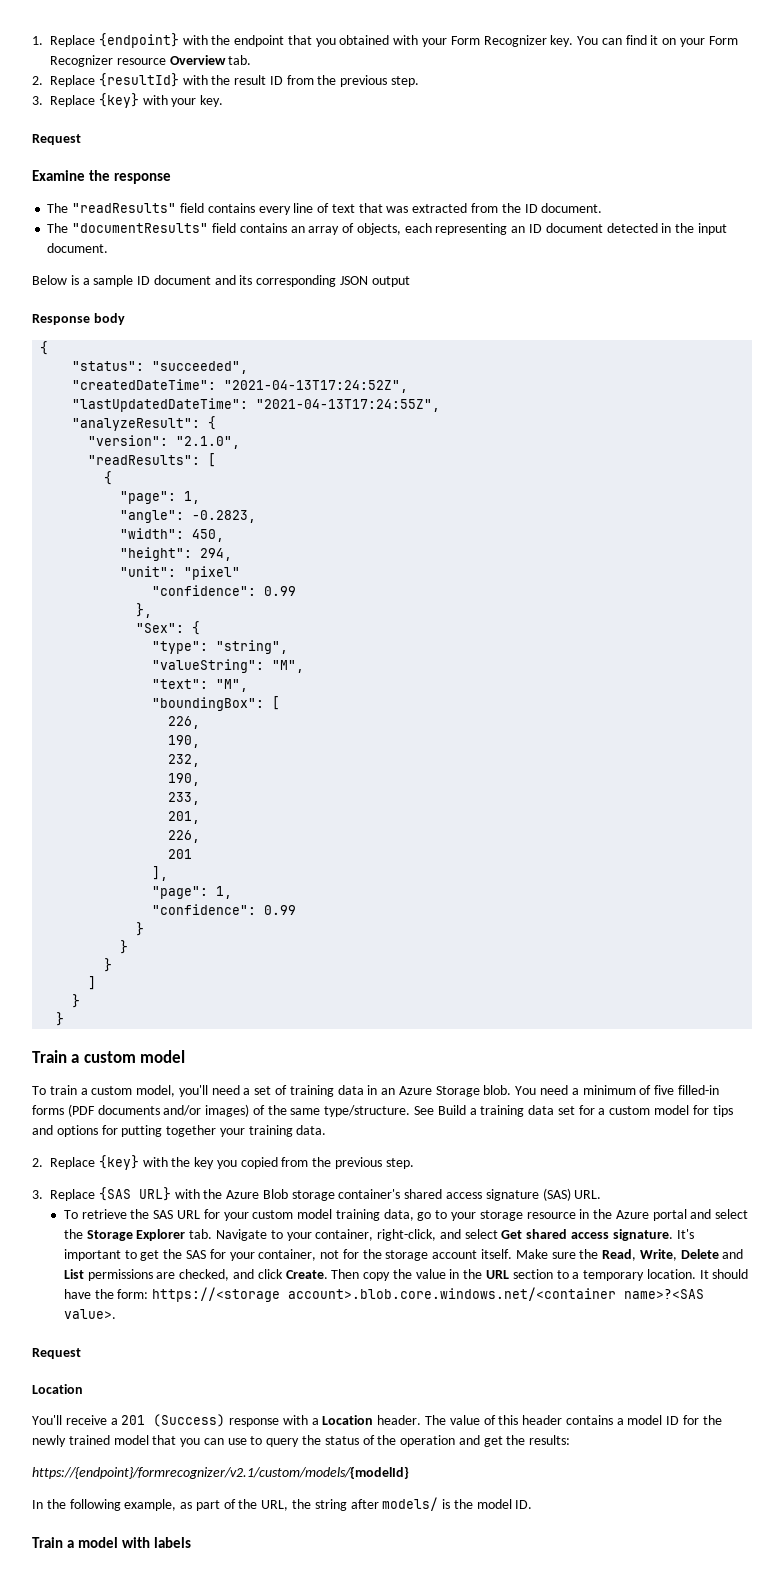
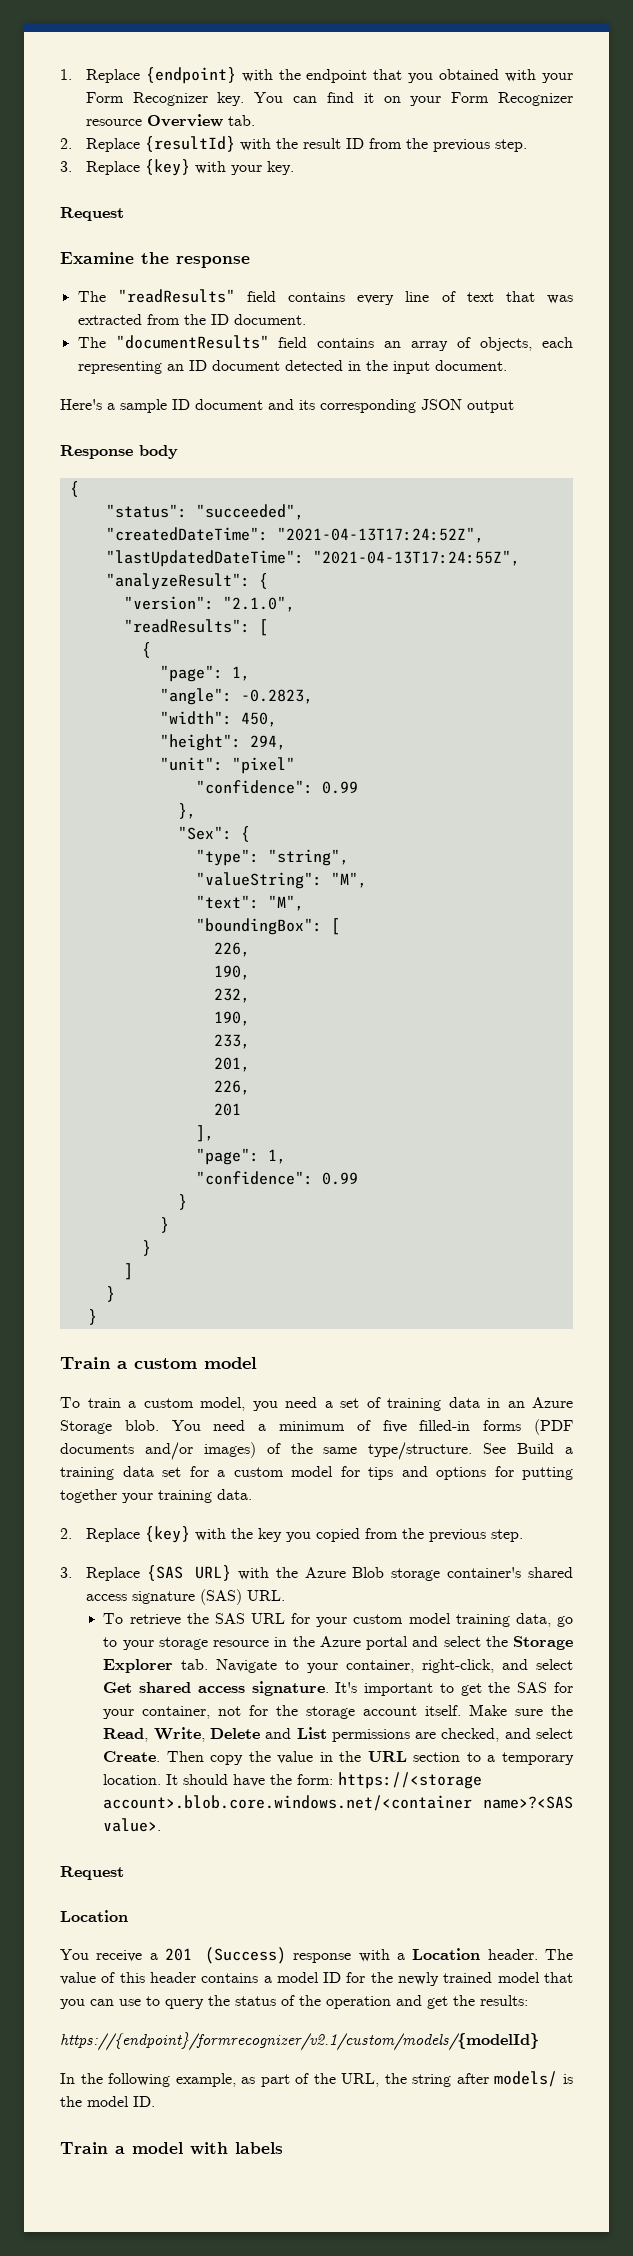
- Below is a sample ID document and its corresponding JSON output
+ Here's a sample ID document and its corresponding JSON output
- To train a custom model, you'll need a set of training data in an Azure Storage blob.
+ To train a custom model, you need a set of training data in an Azure Storage blob.
- Make sure the Read, Write, Delete and List permissions are checked, and click Create.
+ Make sure the Read, Write, Delete and List permissions are checked, and select Create.
- You'll receive a 201 (Success) response with a Location header.
+ You receive a 201 (Success) response with a Location header.

